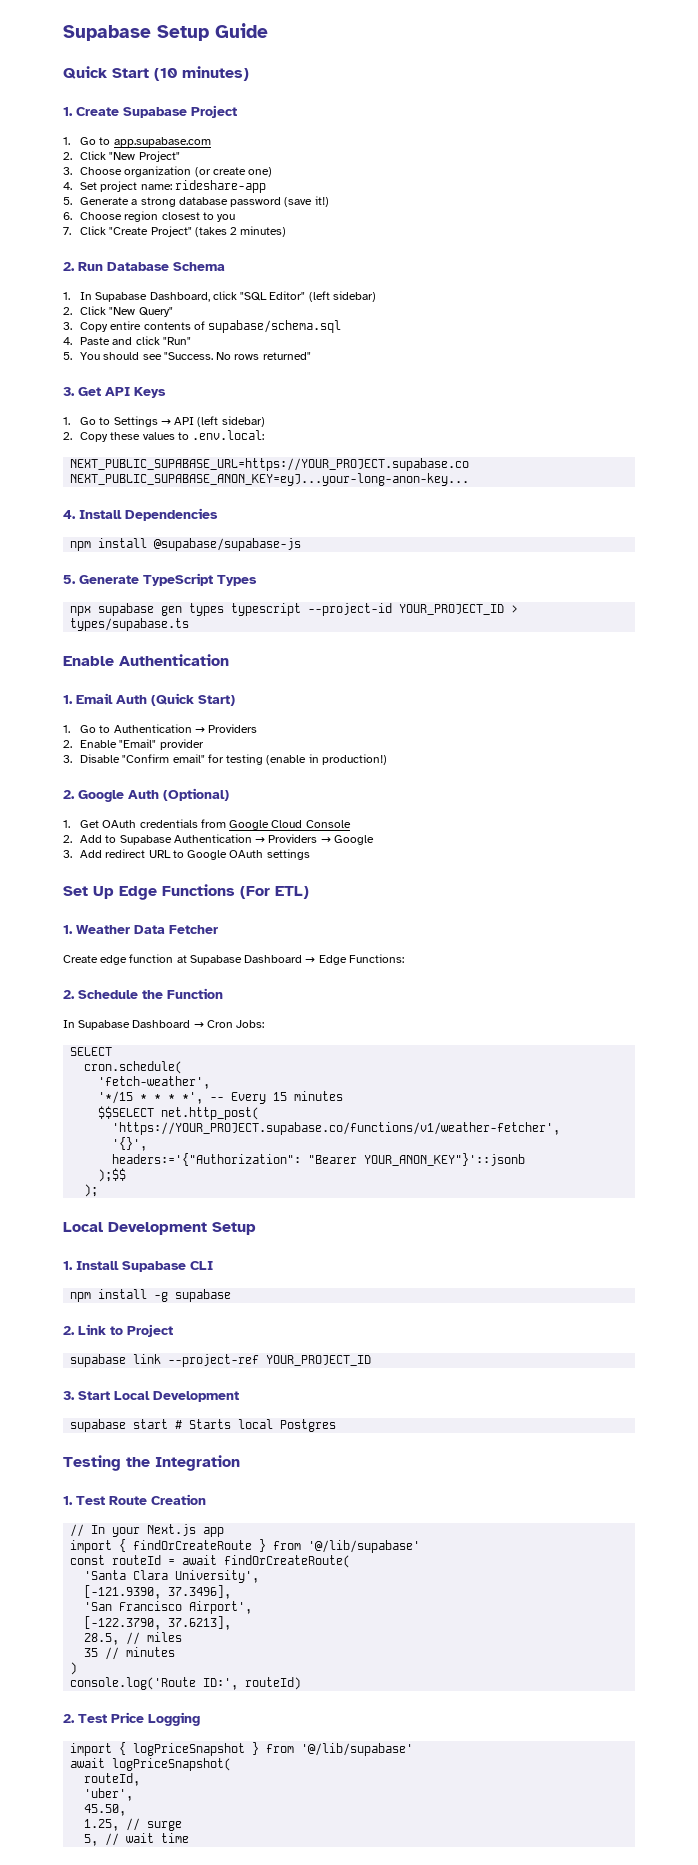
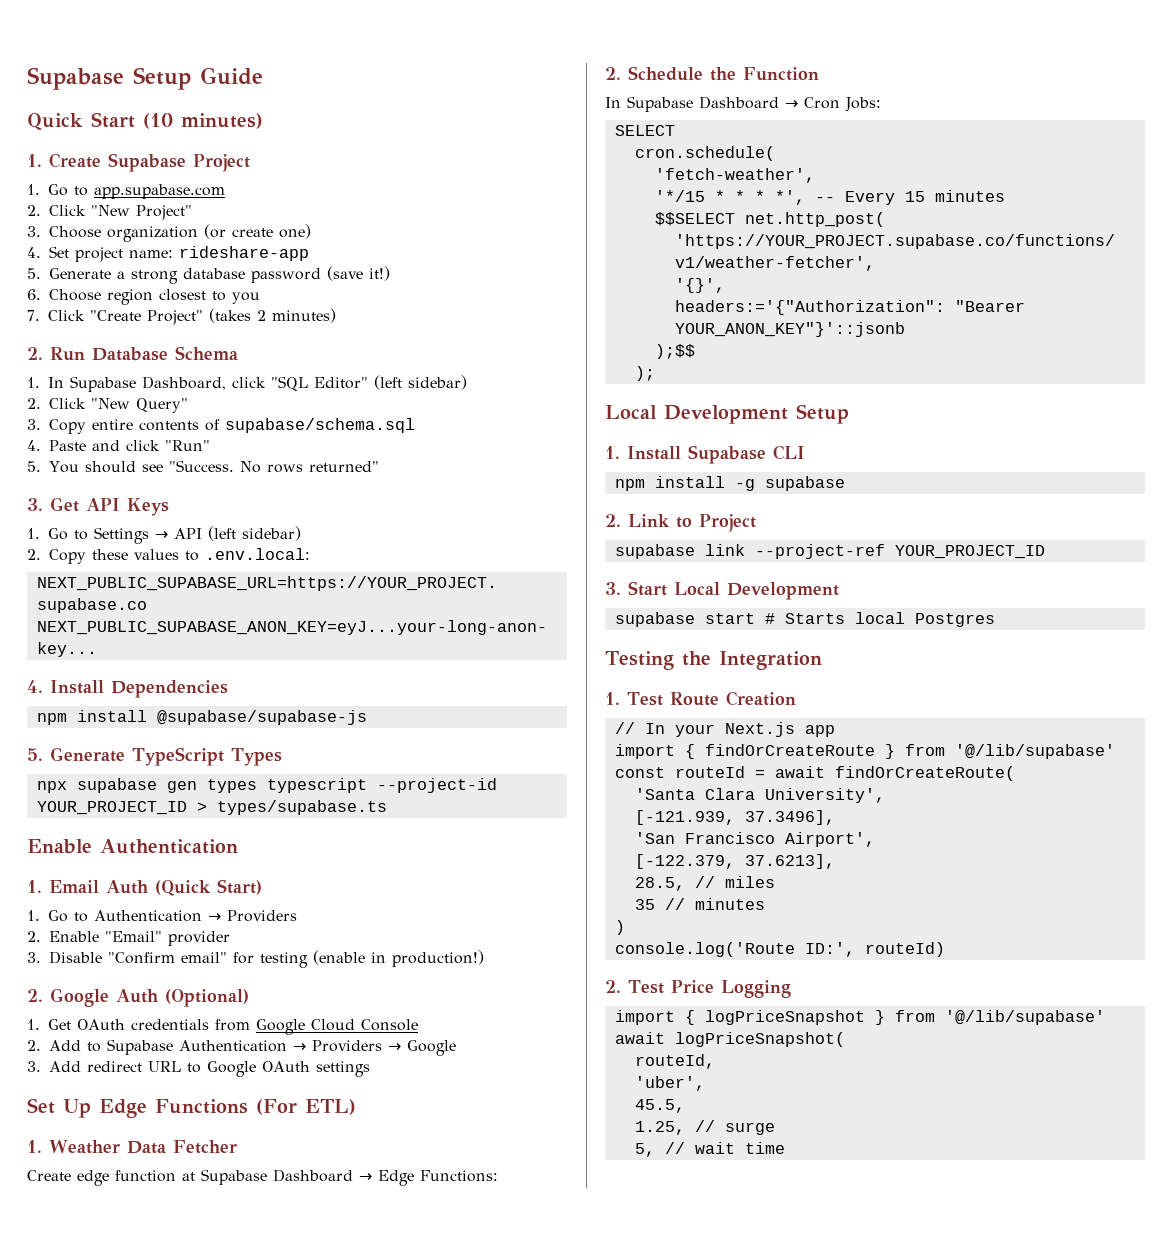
- [-121.9390, 37.3496],
+ [-121.939, 37.3496],
- [-122.3790, 37.6213],
+ [-122.379, 37.6213],
- 45.50,
+ 45.5,

